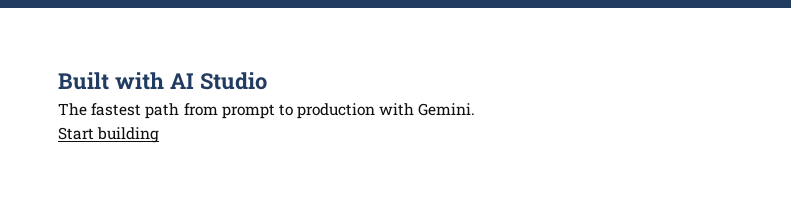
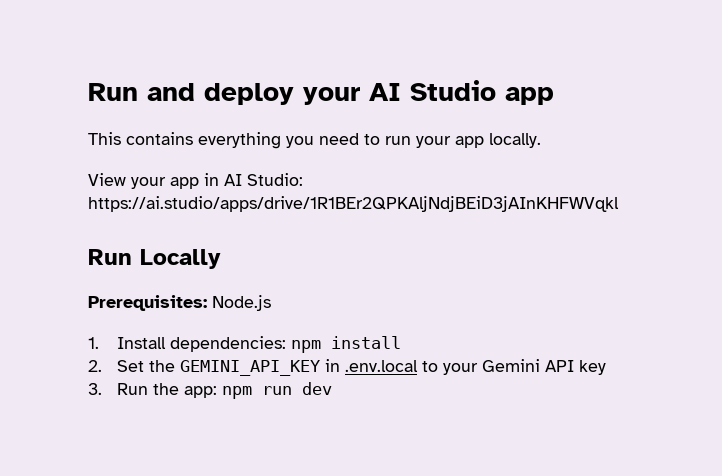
- Built with AI Studio
- The fastest path from prompt to production with Gemini.
- Start building
+ Run and deploy your AI Studio app
+ This contains everything you need to run your app locally.
+ View your app in AI Studio: https://ai.studio/apps/drive/1R1BEr2QPKAljNdjBEiD3jAInKHFWVqkl
+ Run Locally
+ Prerequisites: Node.js
+ 1. Install dependencies: npm install
+ 2. Set the GEMINI_API_KEY in .env.local to your Gemini API key
+ 3. Run the app: npm run dev

